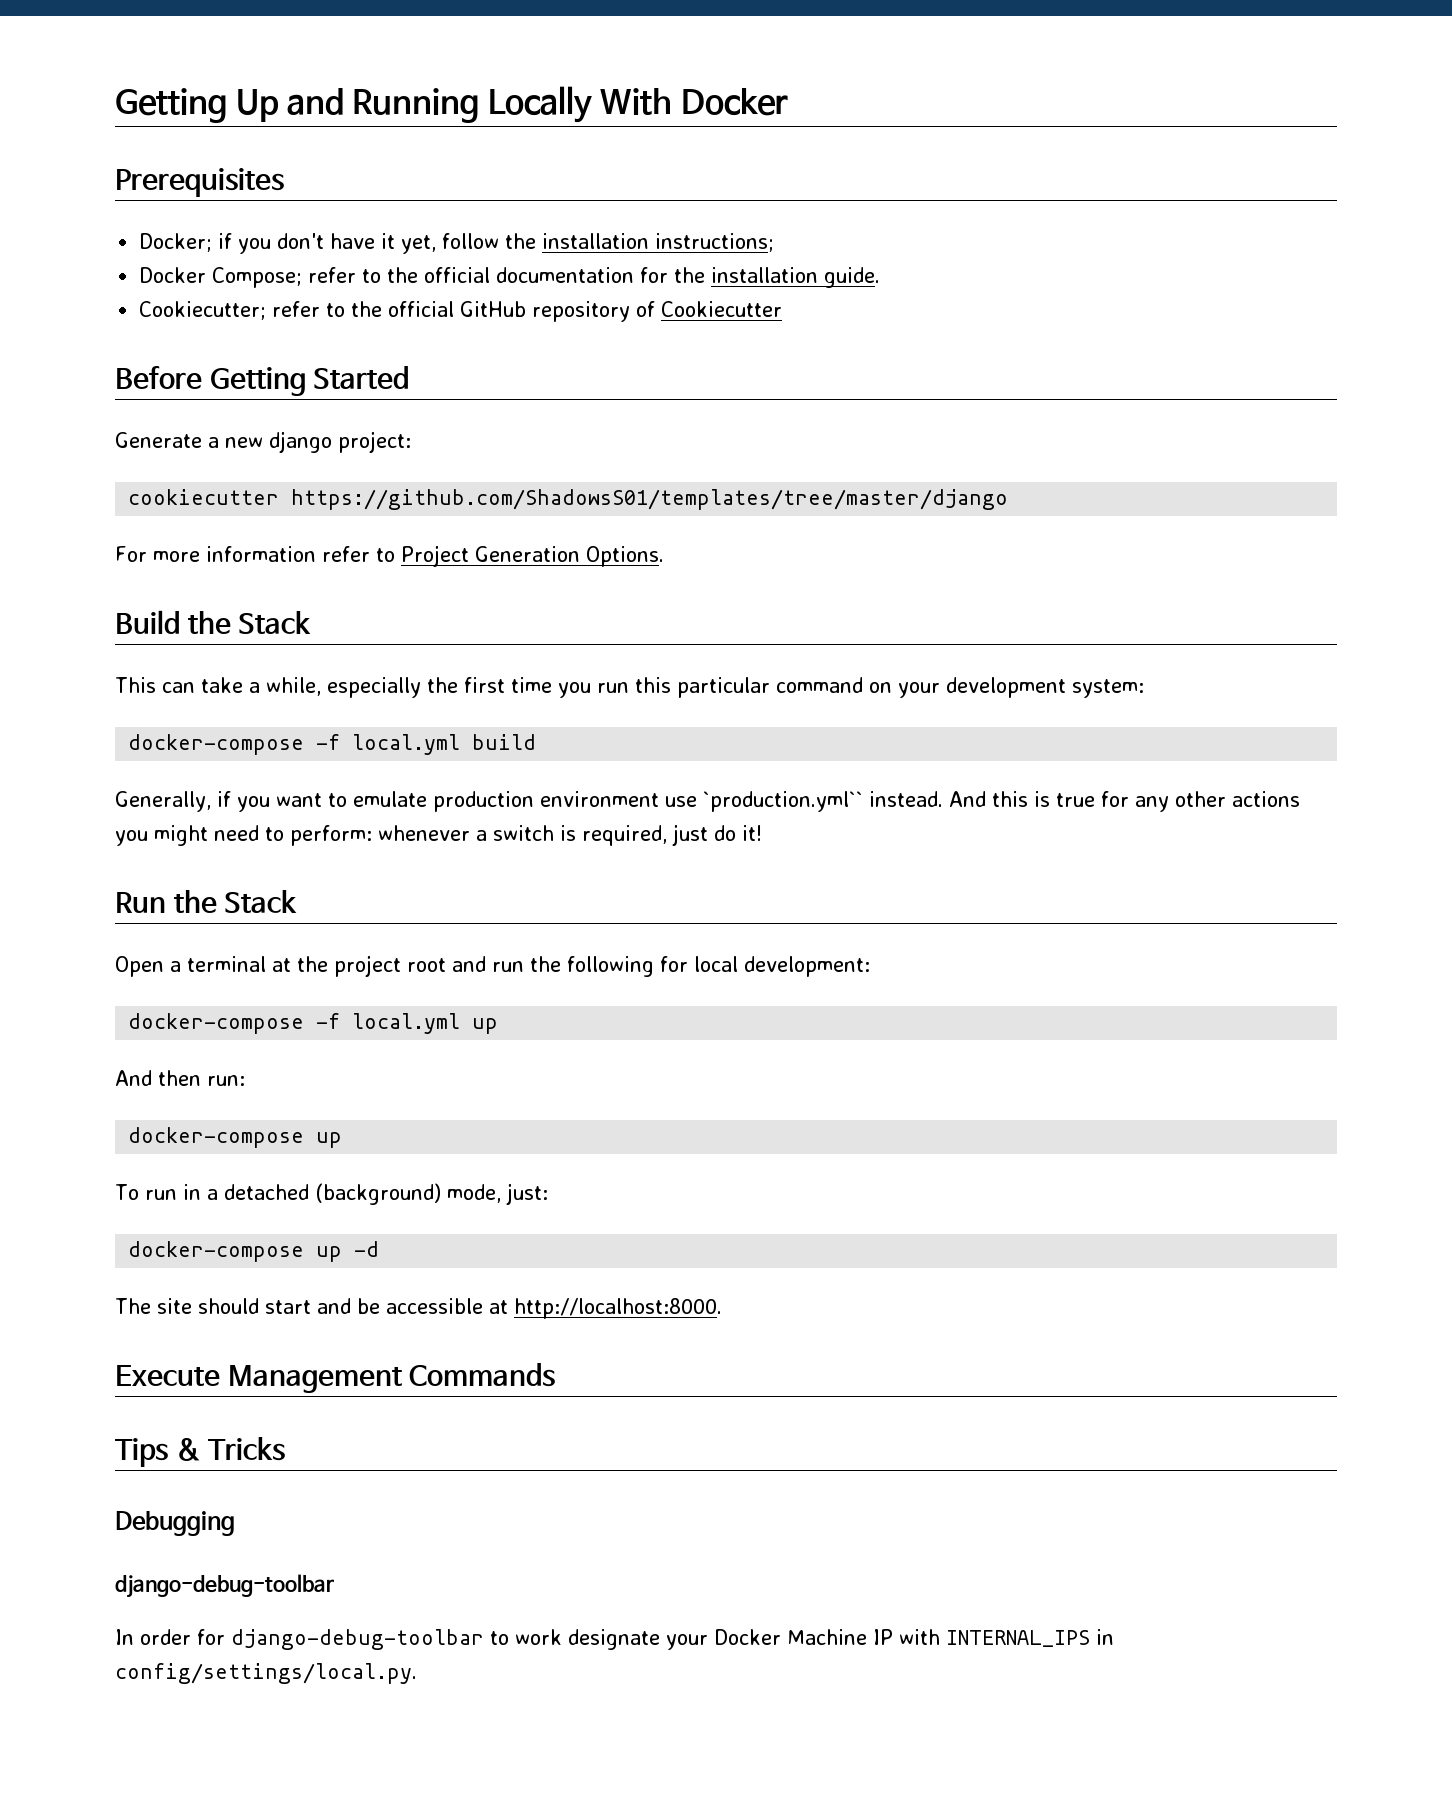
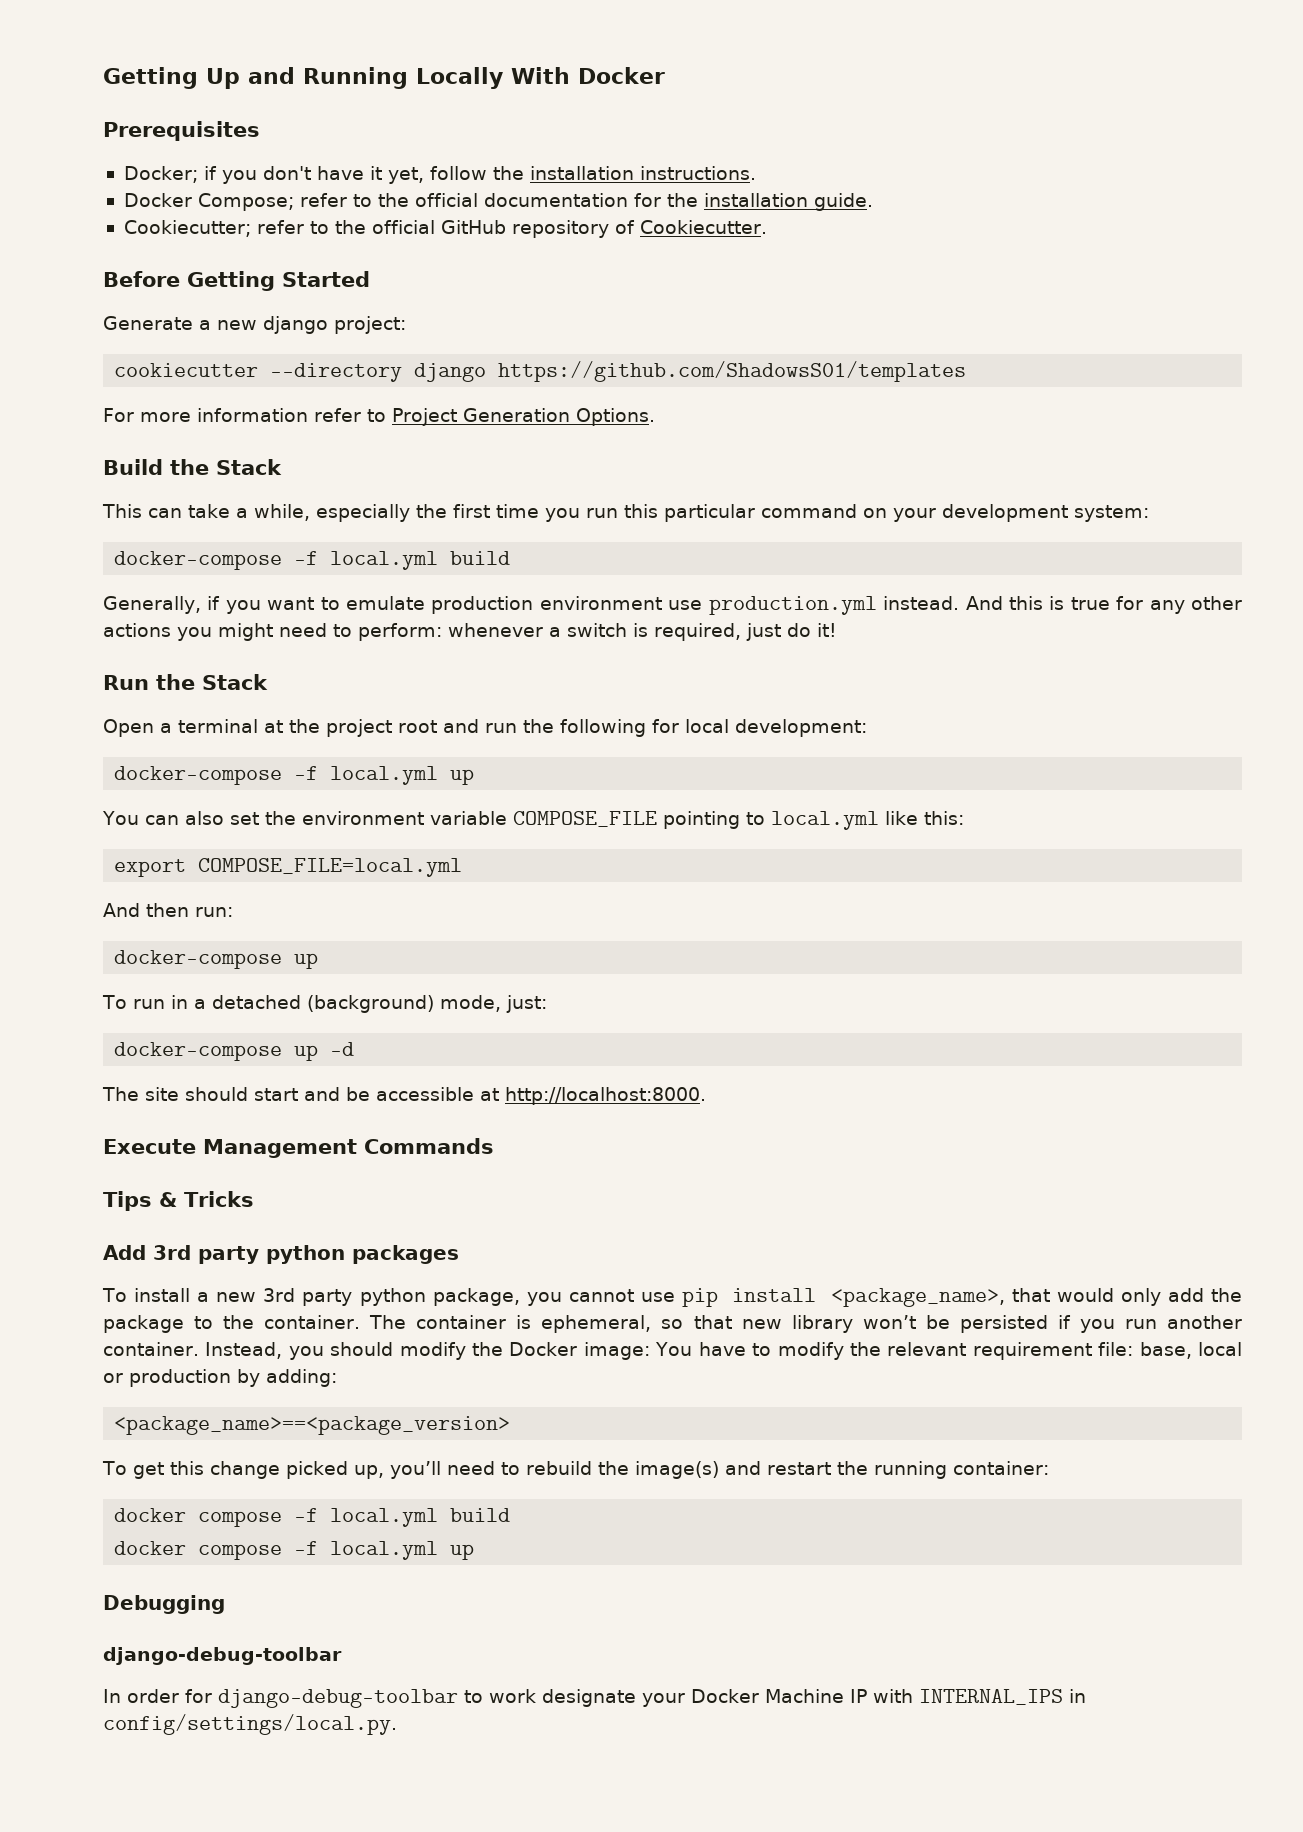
- Docker; if you don't have it yet, follow the installation instructions;
+ Docker; if you don't have it yet, follow the installation instructions.
- Cookiecutter; refer to the official GitHub repository of Cookiecutter
+ Cookiecutter; refer to the official GitHub repository of Cookiecutter.
- cookiecutter https://github.com/ShadowsS01/templates/tree/master/django
+ cookiecutter --directory django https://github.com/ShadowsS01/templates
- Generally, if you want to emulate production environment use `production.yml`` instead.
+ Generally, if you want to emulate production environment use production.yml instead.
+ You can also set the environment variable COMPOSE_FILE pointing to local.yml like this:
+ export COMPOSE_FILE=local.yml
+ Add 3rd party python packages
+ To install a new 3rd party python package, you cannot use pip install <package_name>, that would only add the package to the container. The container is ephemeral, so that new library won’t be persisted if you run another container. Instead, you should modify the Docker image: You have to modify the relevant requirement file: base, local or production by adding:
+ <package_name>==<package_version>
+ To get this change picked up, you’ll need to rebuild the image(s) and restart the running container:
+ docker compose -f local.yml build
+ docker compose -f local.yml up

